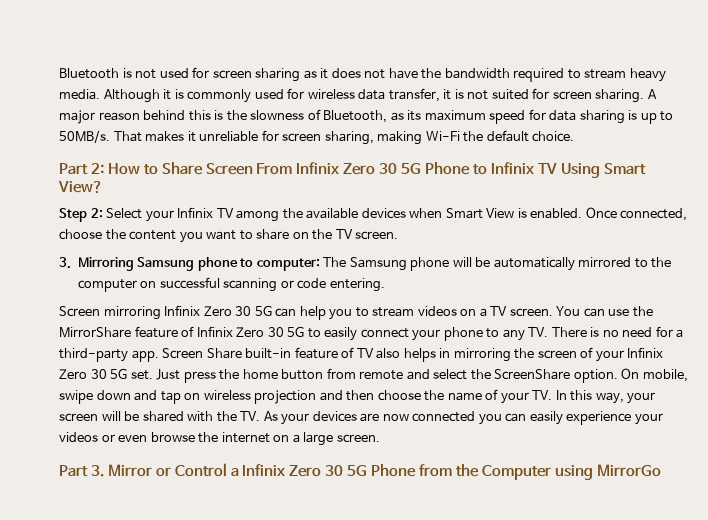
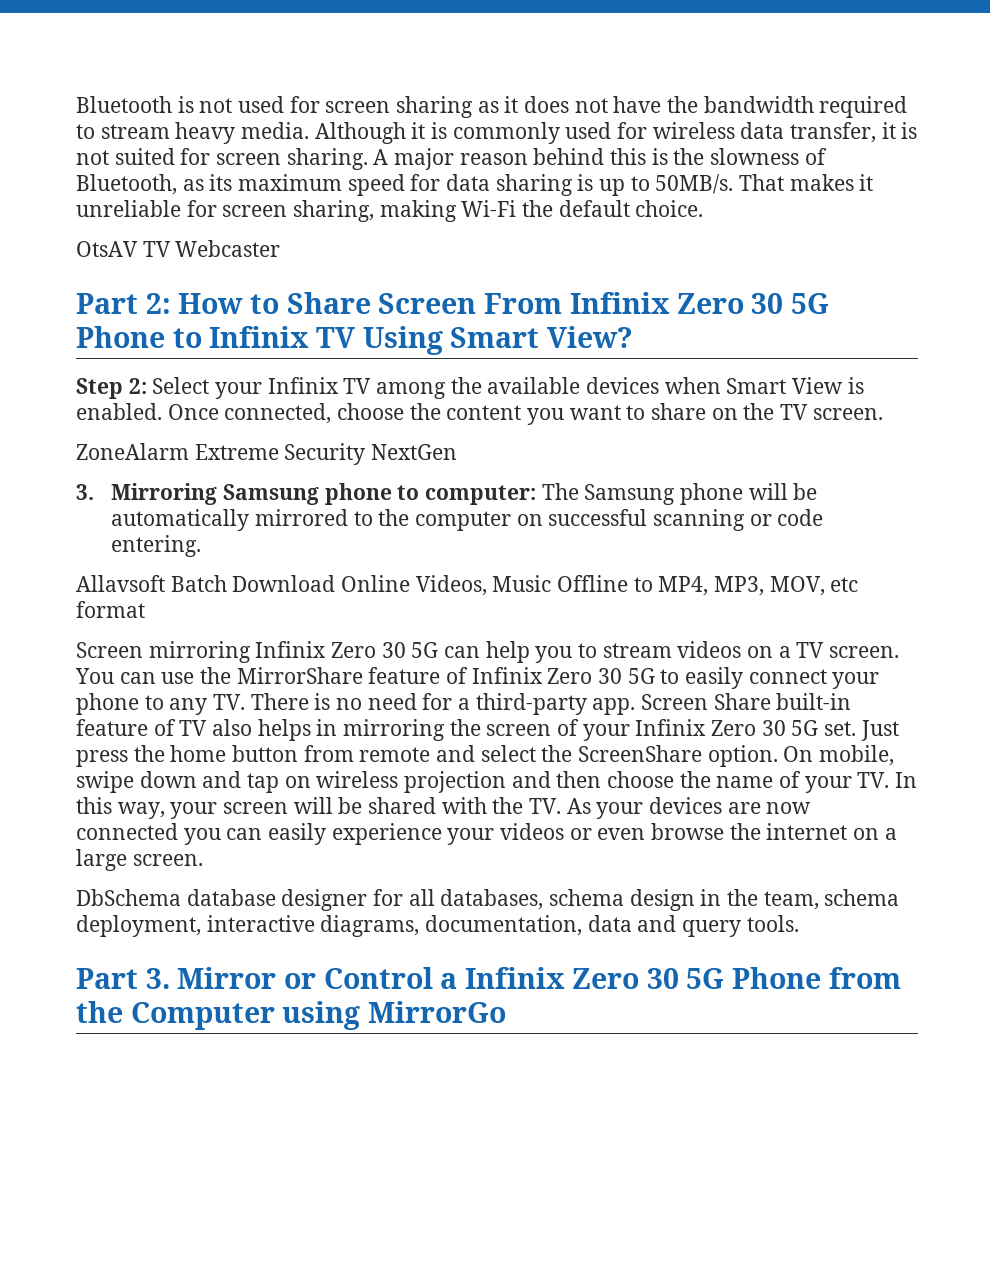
+ OtsAV TV Webcaster
+ ZoneAlarm Extreme Security NextGen
+ Allavsoft Batch Download Online Videos, Music Offline to MP4, MP3, MOV, etc format
+ DbSchema database designer for all databases, schema design in the team, schema deployment, interactive diagrams, documentation, data and query tools.

